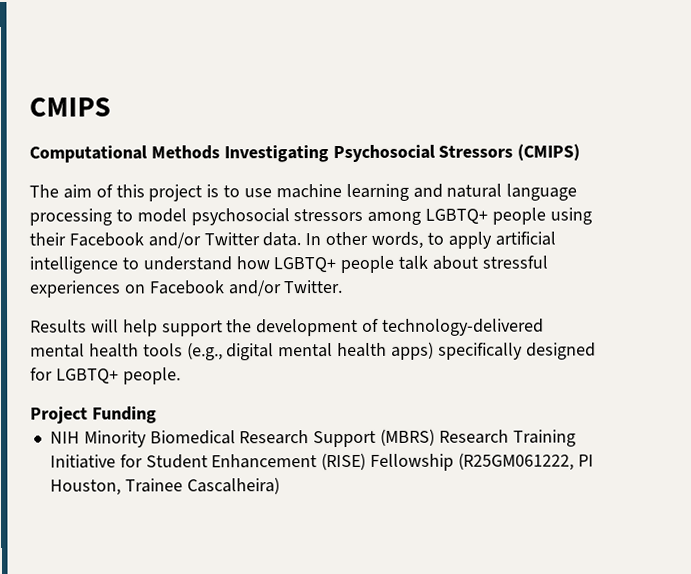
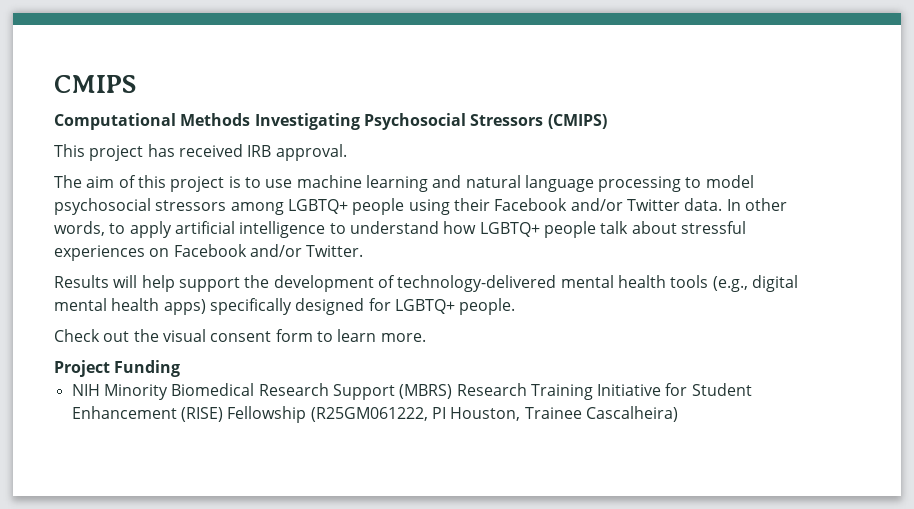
+ This project has received IRB approval.
+ Check out the visual consent form to learn more.

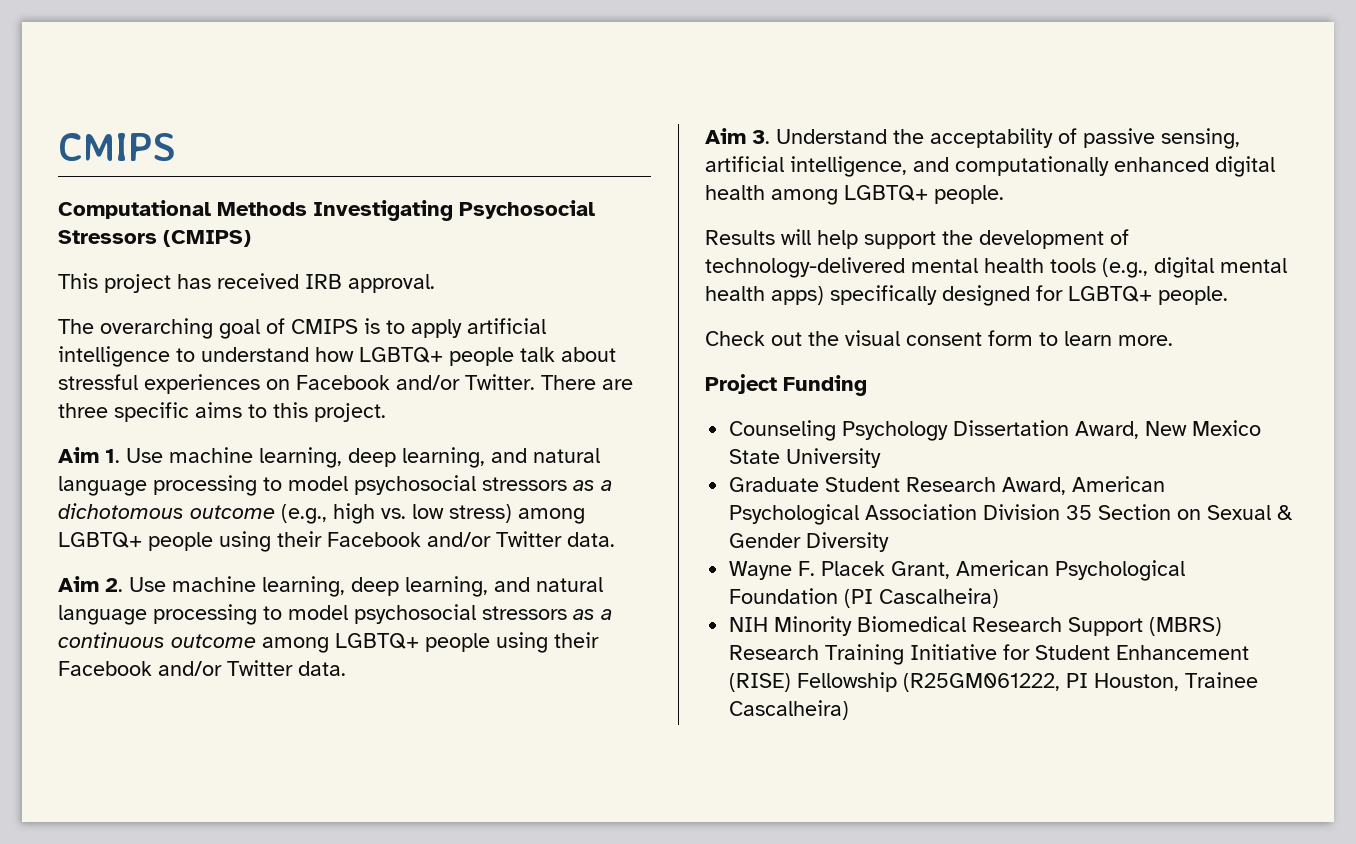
- The aim of this project is to use machine learning and natural language processing to model psychosocial stressors among LGBTQ+ people using their Facebook and/or Twitter data. In other words, to apply artificial intelligence to understand how LGBTQ+ people talk about stressful experiences on Facebook and/or Twitter.
+ The overarching goal of CMIPS is to apply artificial intelligence to understand how LGBTQ+ people talk about stressful experiences on Facebook and/or Twitter. There are three specific aims to this project.
+ Aim 1. Use machine learning, deep learning, and natural language processing to model psychosocial stressors as a dichotomous outcome (e.g., high vs. low stress) among LGBTQ+ people using their Facebook and/or Twitter data.
+ Aim 2. Use machine learning, deep learning, and natural language processing to model psychosocial stressors as a continuous outcome among LGBTQ+ people using their Facebook and/or Twitter data.
+ Aim 3. Understand the acceptability of passive sensing, artificial intelligence, and computationally enhanced digital health among LGBTQ+ people.
+ Counseling Psychology Dissertation Award, New Mexico State University
+ Graduate Student Research Award, American Psychological Association Division 35 Section on Sexual & Gender Diversity
+ Wayne F. Placek Grant, American Psychological Foundation (PI Cascalheira)

